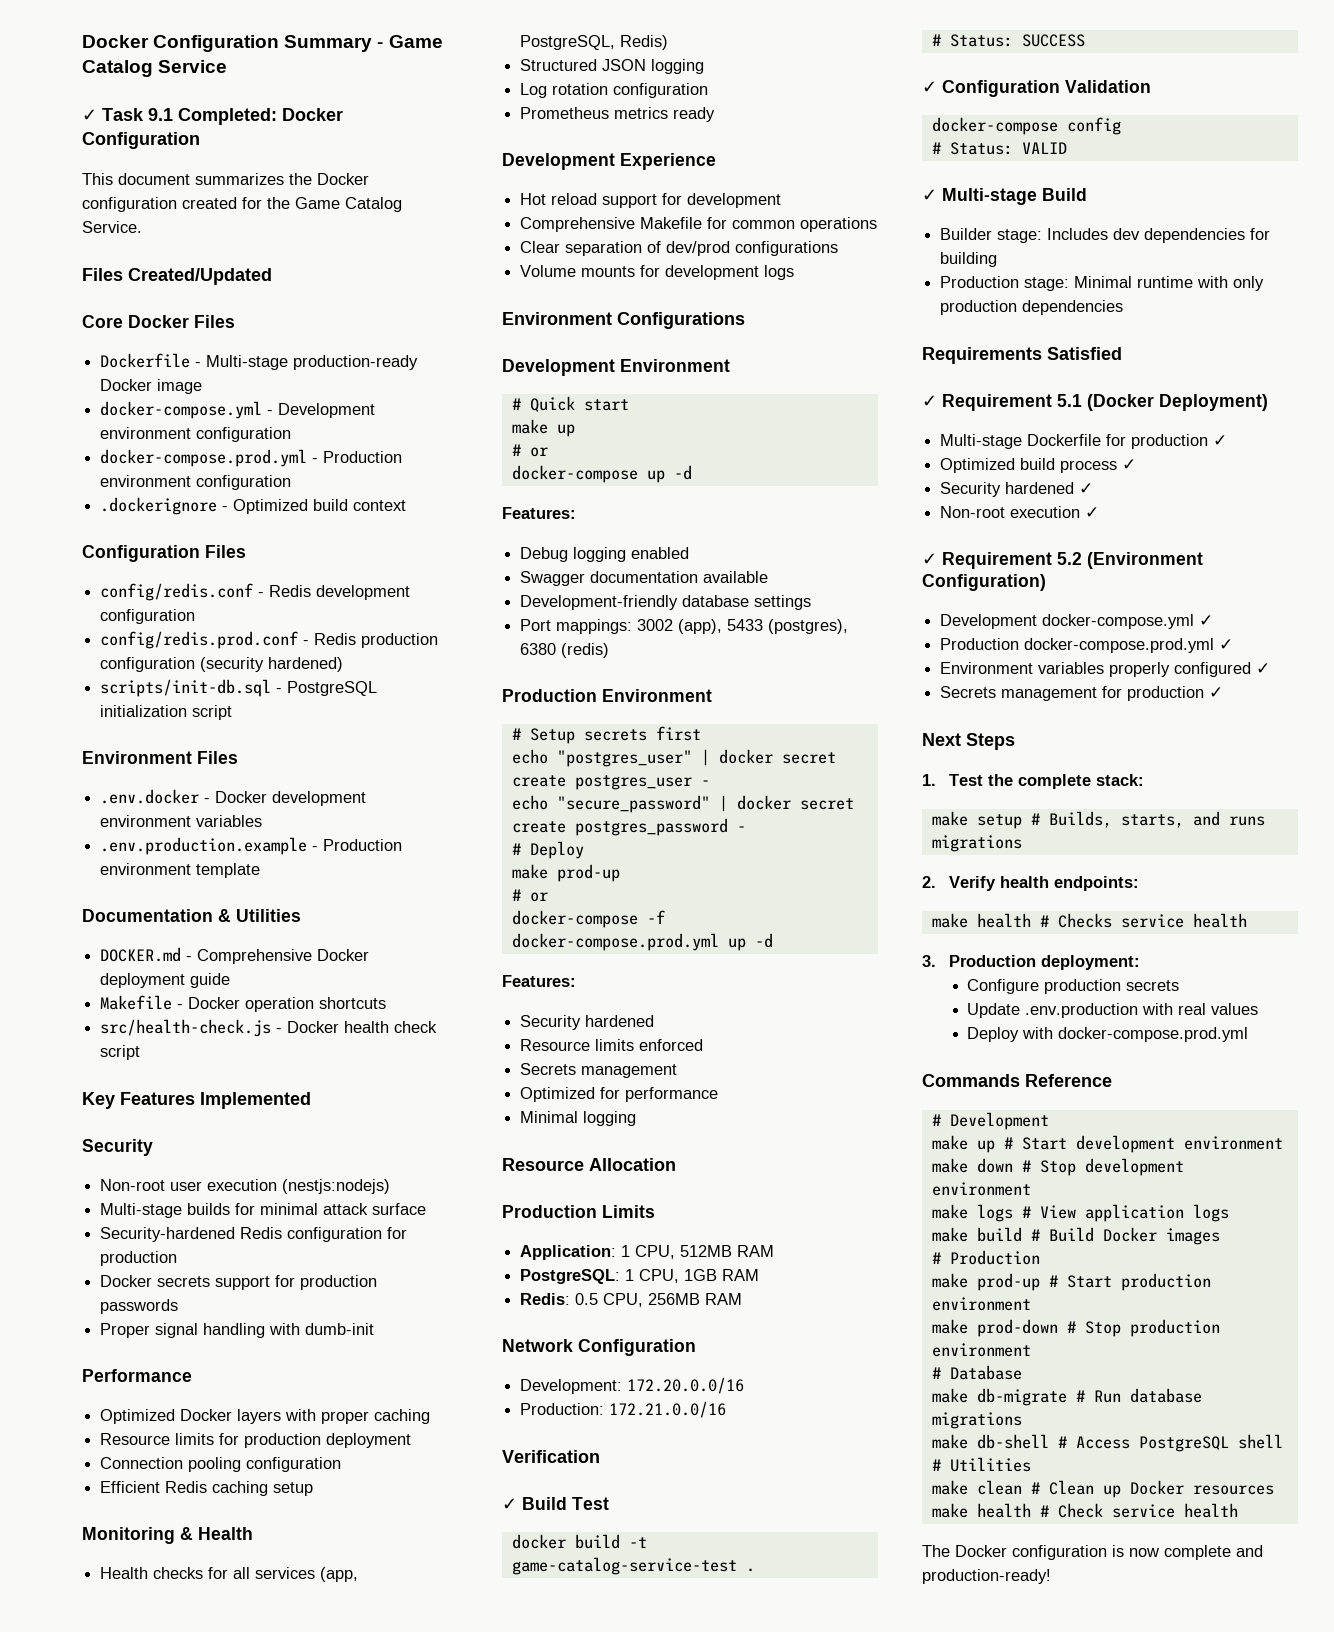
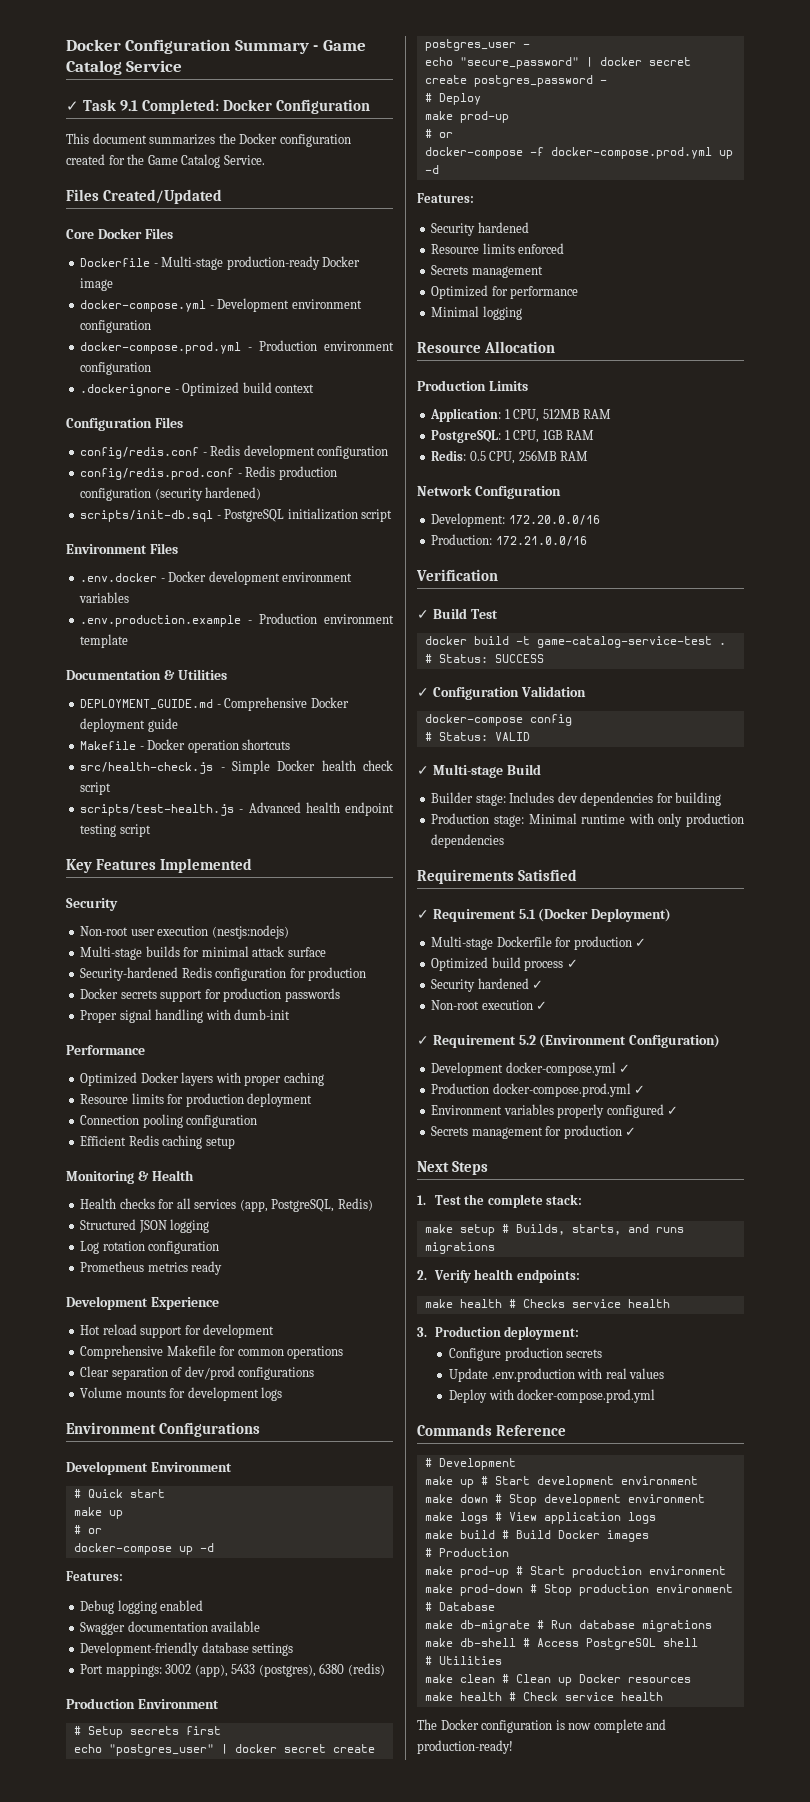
- DOCKER.md - Comprehensive Docker deployment guide
+ DEPLOYMENT_GUIDE.md - Comprehensive Docker deployment guide
- src/health-check.js - Docker health check script
+ src/health-check.js - Simple Docker health check script
+ scripts/test-health.js - Advanced health endpoint testing script

